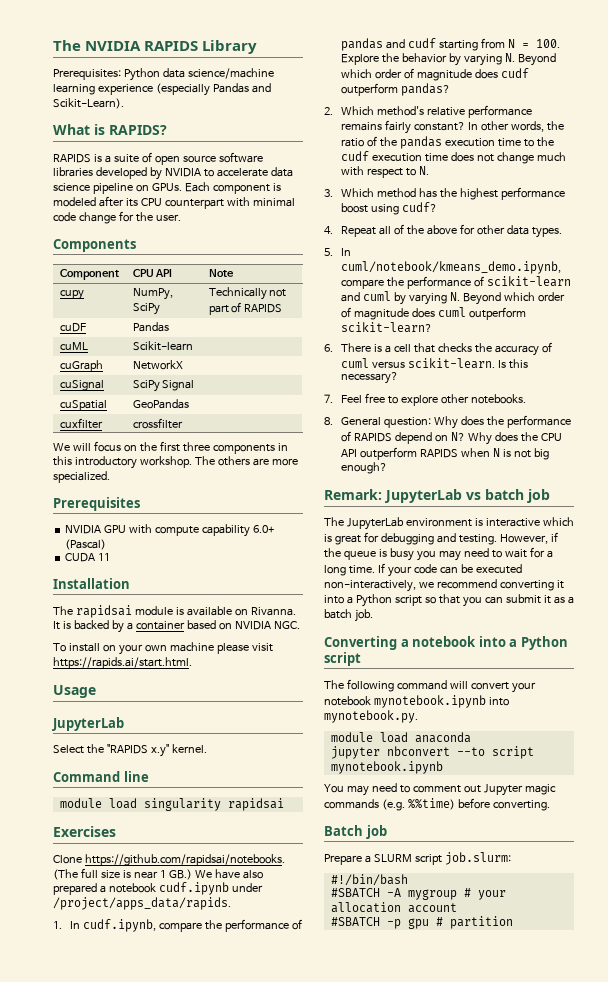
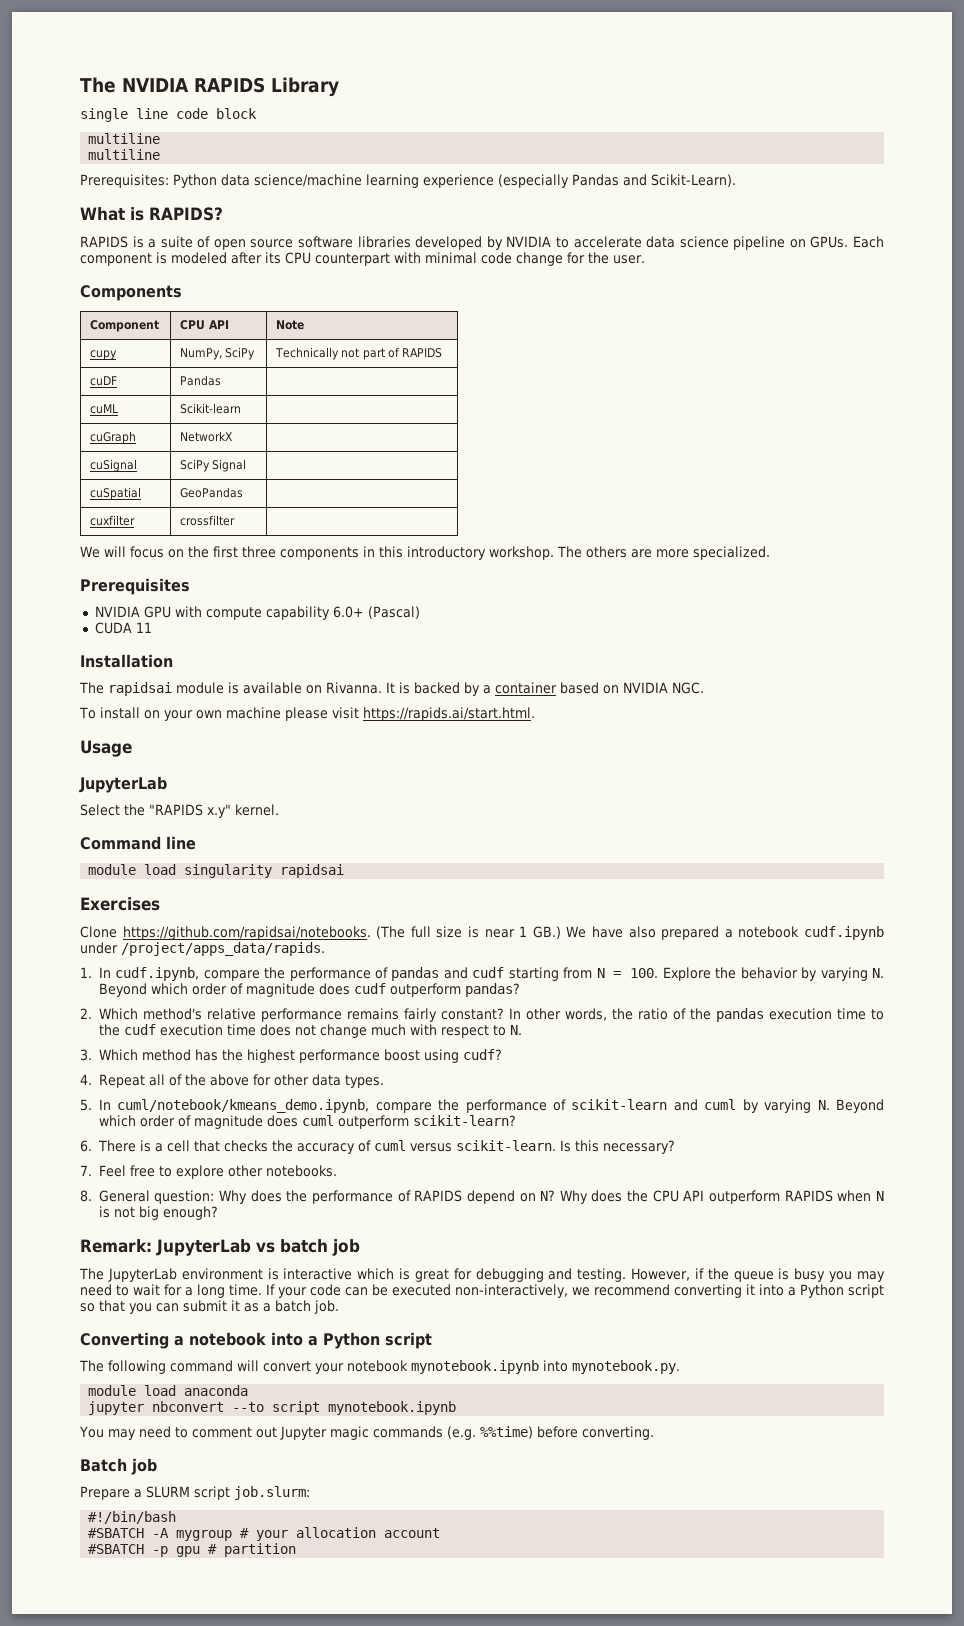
+ single line code block
+ multiline
+ multiline

